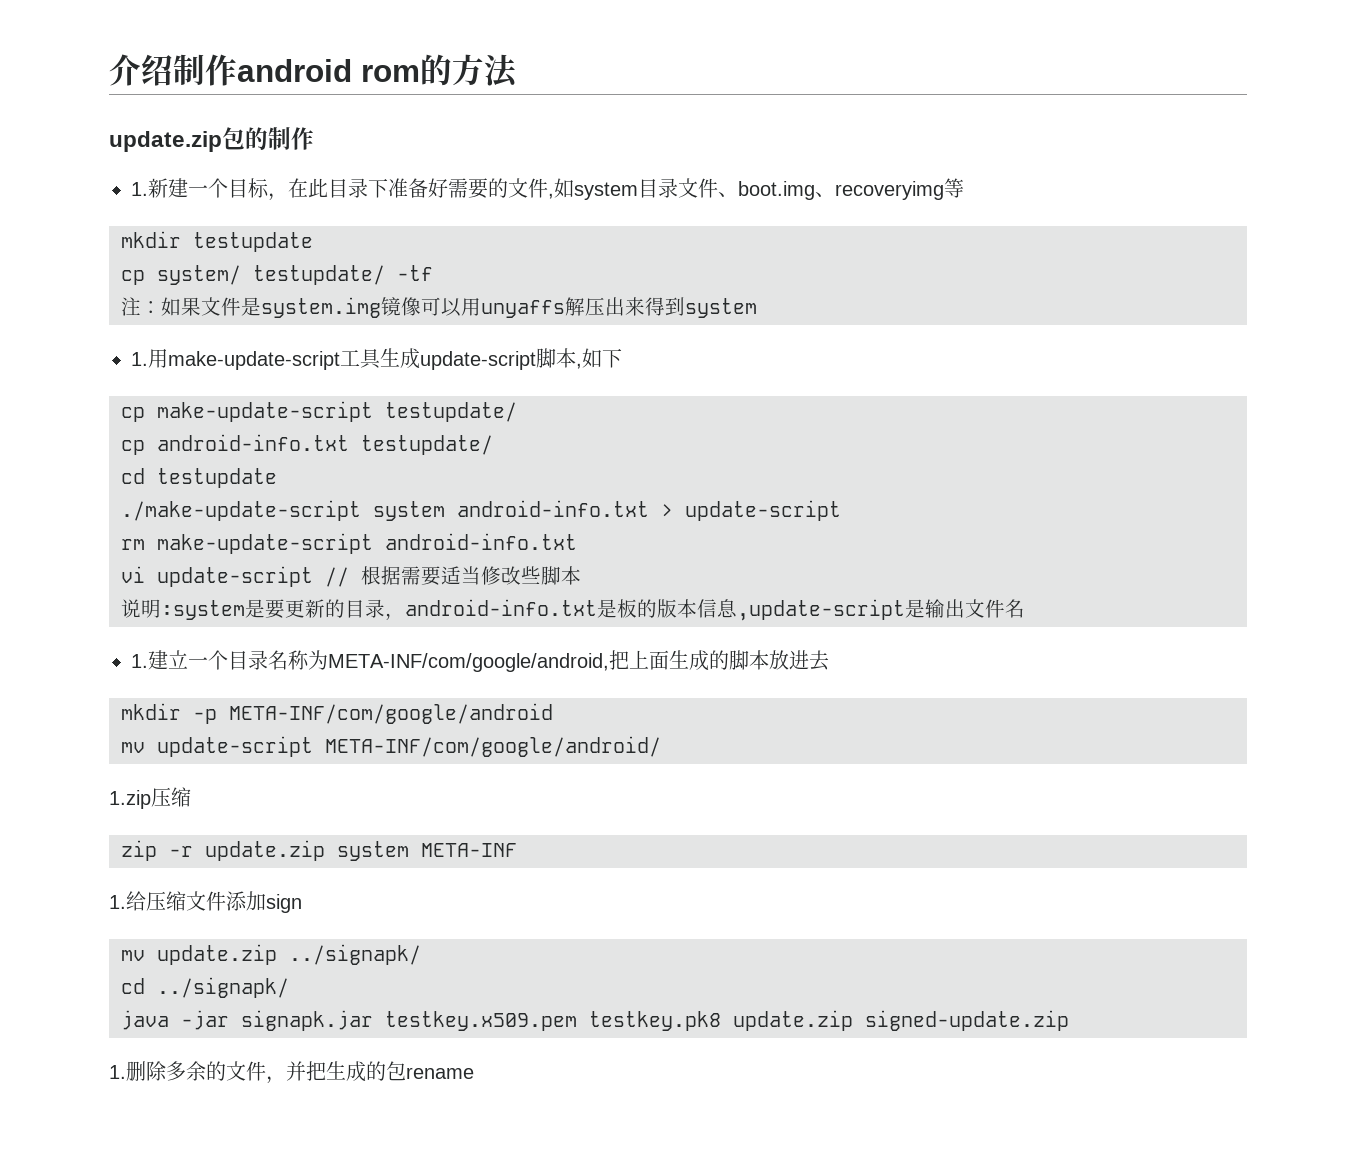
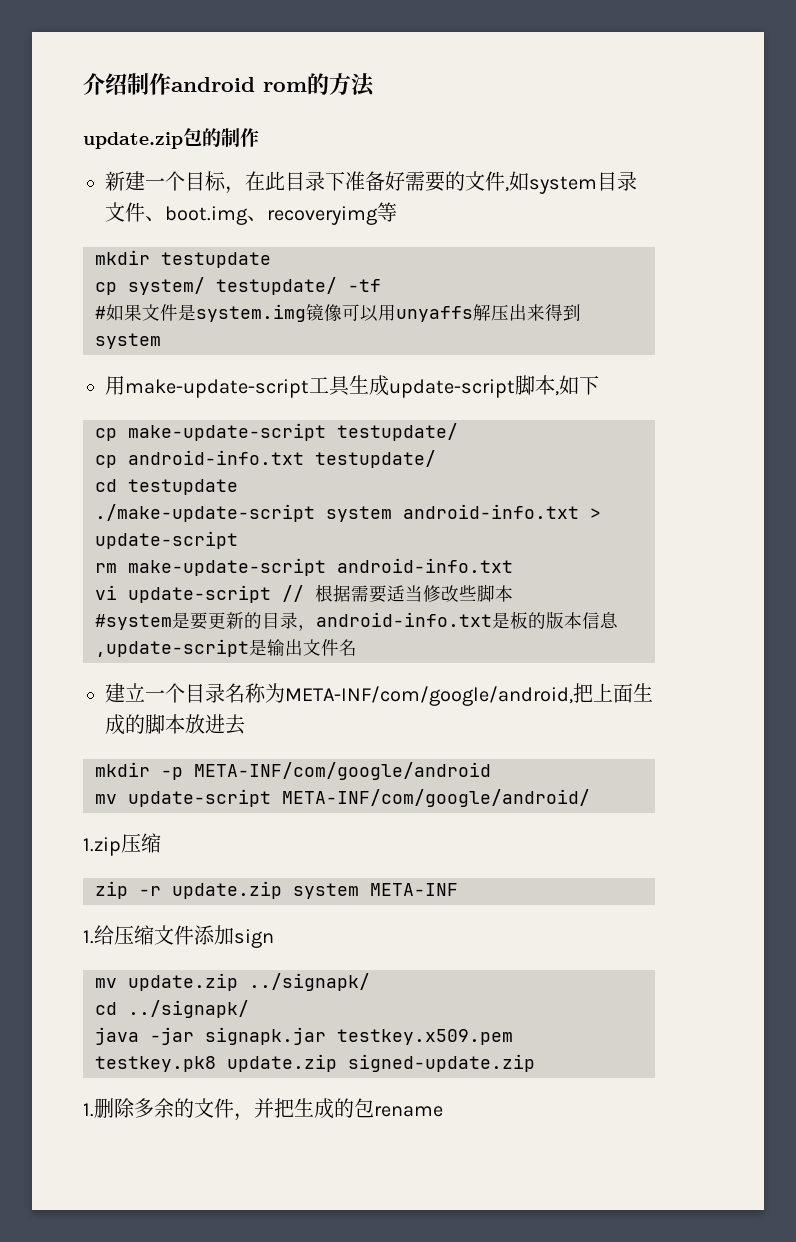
- 1.新建一个目标，在此目录下准备好需要的文件,如system目录文件、boot.img、recoveryimg等
+ 新建一个目标，在此目录下准备好需要的文件,如system目录文件、boot.img、recoveryimg等
- 注：如果文件是system.img镜像可以用unyaffs解压出来得到system
+ #如果文件是system.img镜像可以用unyaffs解压出来得到system
- 1.用make-update-script工具生成update-script脚本,如下
+ 用make-update-script工具生成update-script脚本,如下
- 说明:system是要更新的目录，android-info.txt是板的版本信息,update-script是输出文件名
+ #system是要更新的目录，android-info.txt是板的版本信息,update-script是输出文件名
- 1.建立一个目录名称为META-INF/com/google/android,把上面生成的脚本放进去
+ 建立一个目录名称为META-INF/com/google/android,把上面生成的脚本放进去

